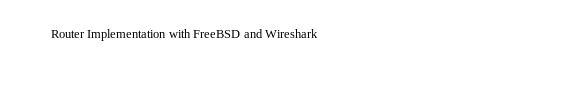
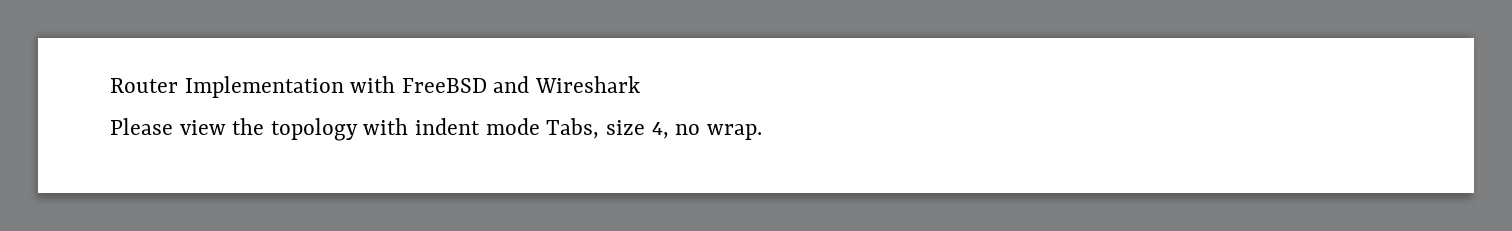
+ Please view the topology with indent mode Tabs, size 4, no wrap.

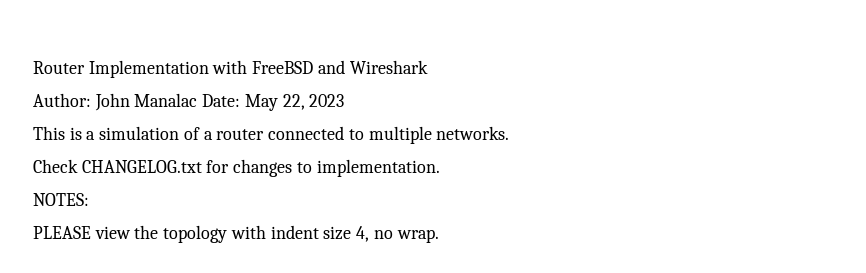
- Please view the topology with indent mode Tabs, size 4, no wrap.
+ Author: John Manalac Date: May 22, 2023
+ This is a simulation of a router connected to multiple networks.
+ Check CHANGELOG.txt for changes to implementation.
+ NOTES:
+ PLEASE view the topology with indent size 4, no wrap.

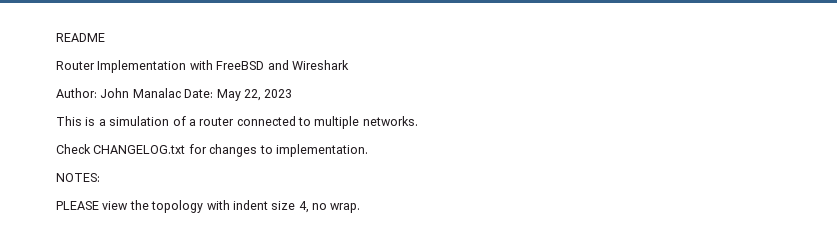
+ README

